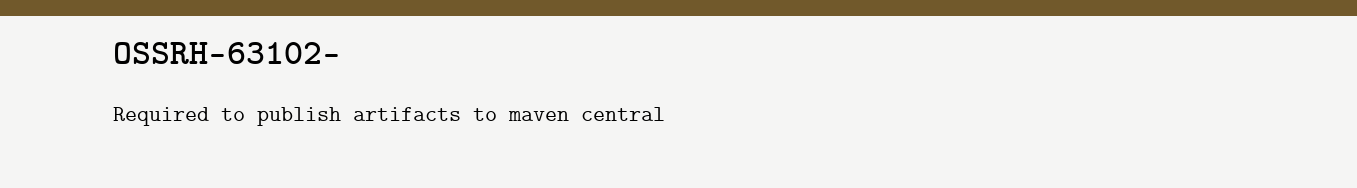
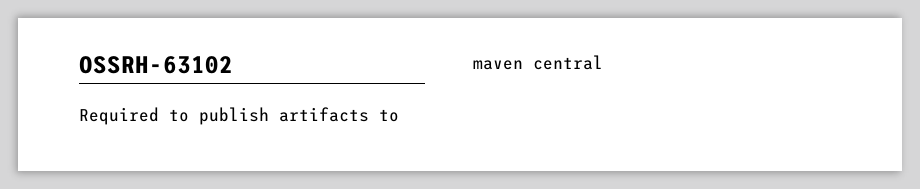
- OSSRH-63102-
+ OSSRH-63102

